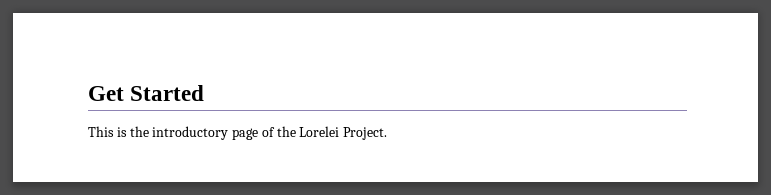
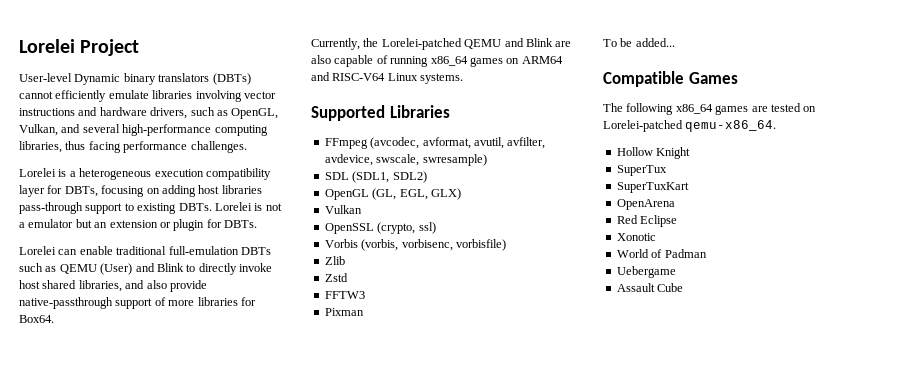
- Get Started
- This is the introductory page of the Lorelei Project.
+ Lorelei Project
+ User-level Dynamic binary translators (DBTs) cannot efficiently emulate libraries involving vector instructions and hardware drivers, such as OpenGL, Vulkan, and several high-performance computing libraries, thus facing performance challenges.
+ Lorelei is a heterogeneous execution compatibility layer for DBTs, focusing on adding host libraries pass-through support to existing DBTs. Lorelei is not a emulator but an extension or plugin for DBTs.
+ Lorelei can enable traditional full-emulation DBTs such as QEMU (User) and Blink to directly invoke host shared libraries, and also provide native-passthrough support of more libraries for Box64.
+ Currently, the Lorelei-patched QEMU and Blink are also capable of running x86_64 games on ARM64 and RISC-V64 Linux systems.
+ Supported Libraries
+ FFmpeg (avcodec, avformat, avutil, avfilter, avdevice, swscale, swresample)
+ SDL (SDL1, SDL2)
+ OpenGL (GL, EGL, GLX)
+ Vulkan
+ OpenSSL (crypto, ssl)
+ Vorbis (vorbis, vorbisenc, vorbisfile)
+ Zlib
+ Zstd
+ FFTW3
+ Pixman
+ To be added...
+ Compatible Games
+ The following x86_64 games are tested on Lorelei-patched qemu-x86_64.
+ Hollow Knight
+ SuperTux
+ SuperTuxKart
+ OpenArena
+ Red Eclipse
+ Xonotic
+ World of Padman
+ Uebergame
+ Assault Cube

